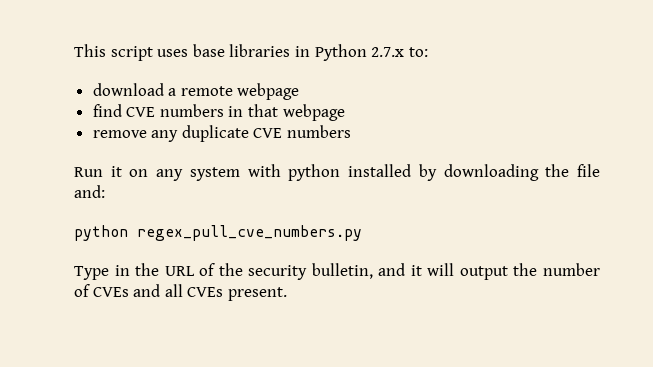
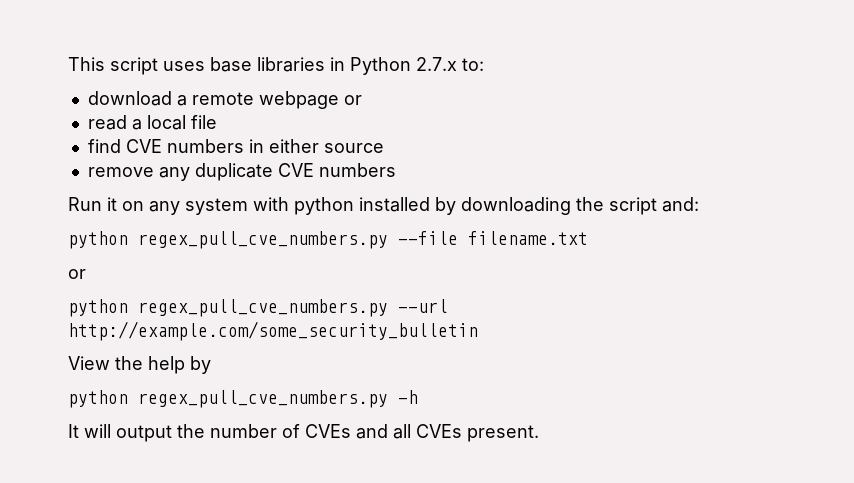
- download a remote webpage
+ download a remote webpage or
+ read a local file
- find CVE numbers in that webpage
+ find CVE numbers in either source
- Run it on any system with python installed by downloading the file and:
+ Run it on any system with python installed by downloading the script and:
- python regex_pull_cve_numbers.py
- Type in the URL of the security bulletin, and it will output the number of CVEs and all CVEs present.
+ python regex_pull_cve_numbers.py --file filename.txt
+ or
+ python regex_pull_cve_numbers.py --url http://example.com/some_security_bulletin
+ View the help by
+ python regex_pull_cve_numbers.py -h
+ It will output the number of CVEs and all CVEs present.

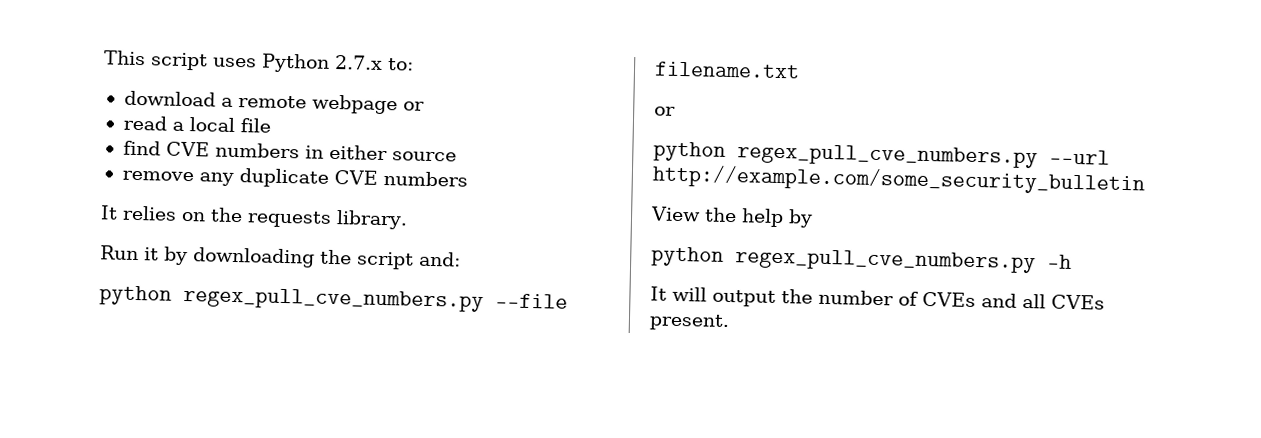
- This script uses base libraries in Python 2.7.x to:
+ This script uses Python 2.7.x to:
- Run it on any system with python installed by downloading the script and:
+ It relies on the requests library.
+ Run it by downloading the script and:

